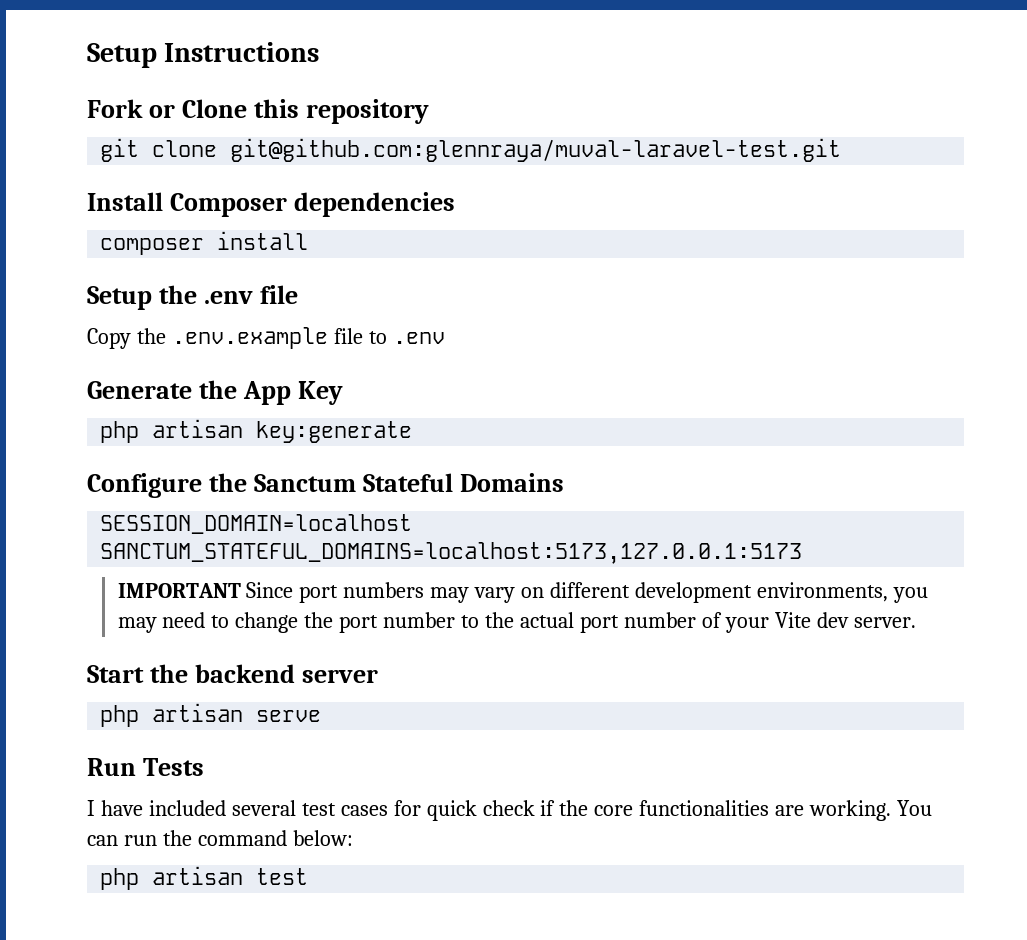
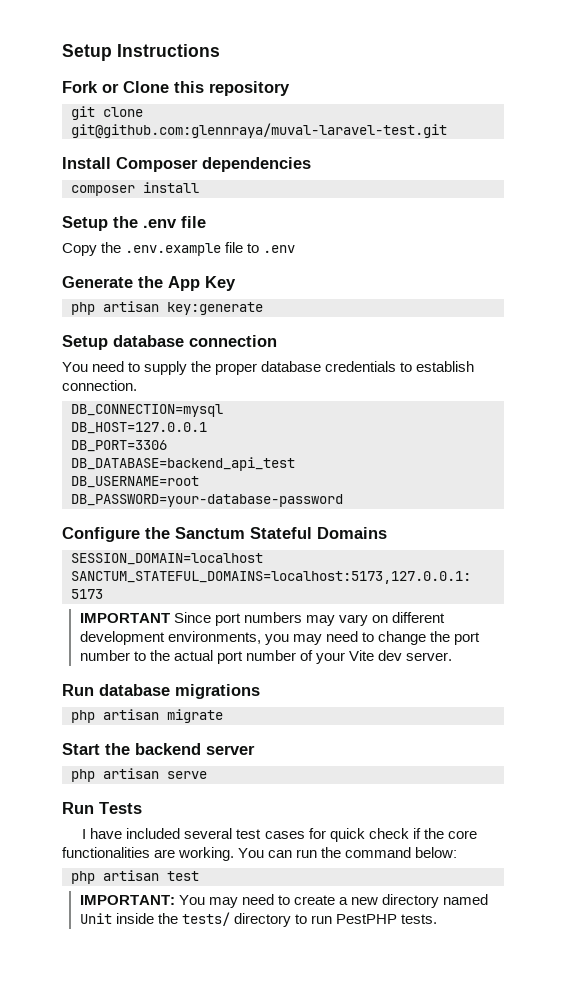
+ Setup database connection
+ You need to supply the proper database credentials to establish connection.
+ DB_CONNECTION=mysql
+ DB_HOST=127.0.0.1
+ DB_PORT=3306
+ DB_DATABASE=backend_api_test
+ DB_USERNAME=root
+ DB_PASSWORD=your-database-password
+ Run database migrations
+ php artisan migrate
+ IMPORTANT: You may need to create a new directory named Unit inside the tests/ directory to run PestPHP tests.

